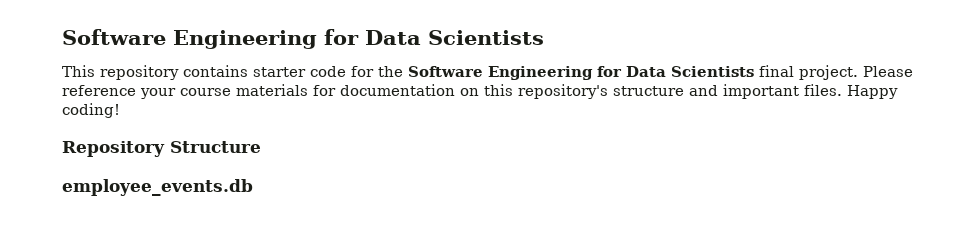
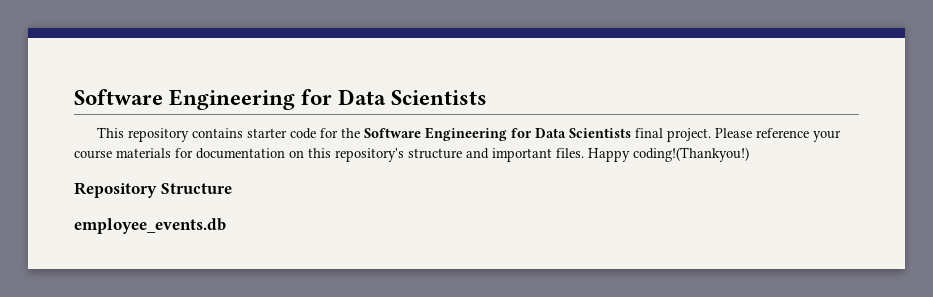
- Happy coding!
+ Happy coding!(Thankyou!)

